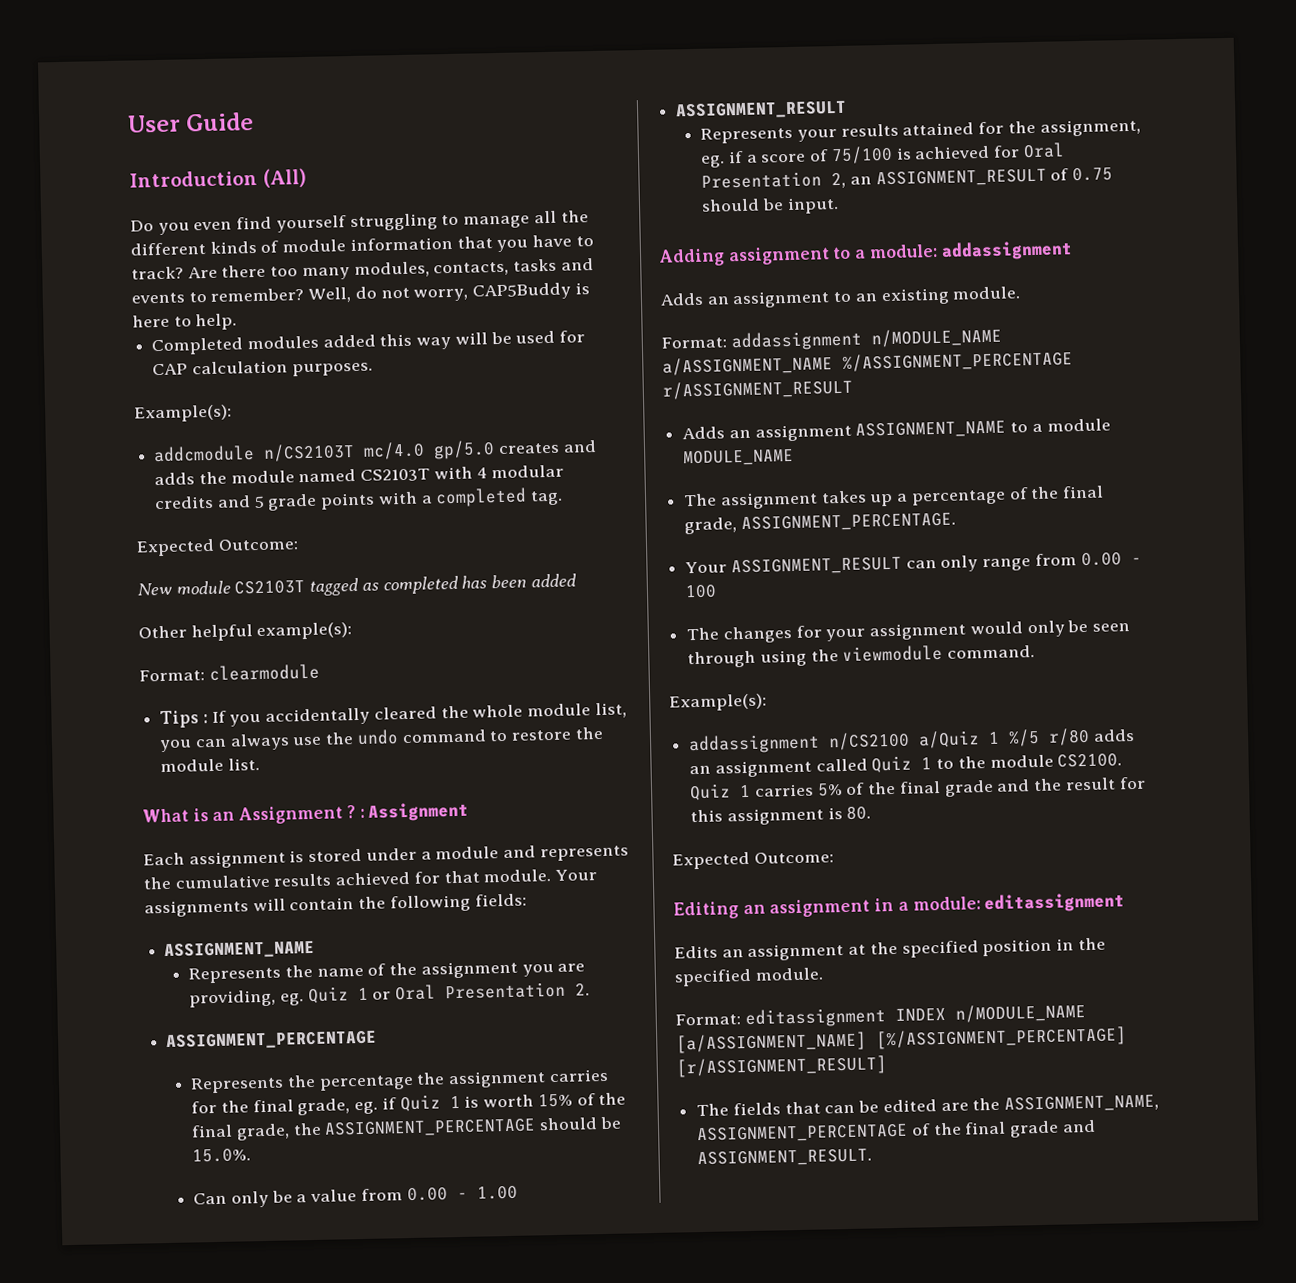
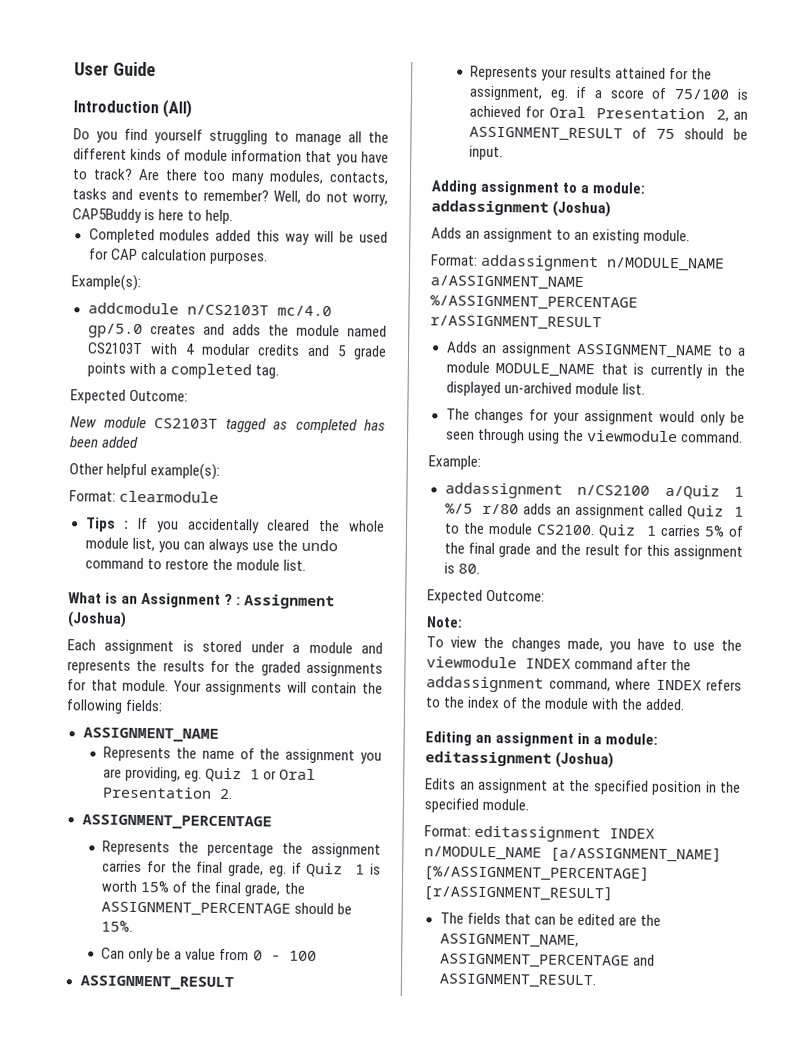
- Do you even find yourself struggling to manage all the different kinds of module information that you have to track?
+ Do you find yourself struggling to manage all the different kinds of module information that you have to track?
- What is an Assignment ? : Assignment
+ What is an Assignment ? : Assignment (Joshua)
- Each assignment is stored under a module and represents the cumulative results achieved for that module.
+ Each assignment is stored under a module and represents the results for the graded assignments for that module.
- Represents the percentage the assignment carries for the final grade, eg. if Quiz 1 is worth 15% of the final grade, the ASSIGNMENT_PERCENTAGE should be 15.0%.
+ Represents the percentage the assignment carries for the final grade, eg. if Quiz 1 is worth 15% of the final grade, the ASSIGNMENT_PERCENTAGE should be 15%.
- Can only be a value from 0.00 - 1.00
+ Can only be a value from 0 - 100
- Represents your results attained for the assignment, eg. if a score of 75/100 is achieved for Oral Presentation 2, an ASSIGNMENT_RESULT of 0.75 should be input.
+ Represents your results attained for the assignment, eg. if a score of 75/100 is achieved for Oral Presentation 2, an ASSIGNMENT_RESULT of 75 should be input.
- Adding assignment to a module: addassignment
+ Adding assignment to a module: addassignment (Joshua)
- Adds an assignment ASSIGNMENT_NAME to a module MODULE_NAME
- The assignment takes up a percentage of the final grade, ASSIGNMENT_PERCENTAGE.
- Your ASSIGNMENT_RESULT can only range from 0.00 - 100
+ Adds an assignment ASSIGNMENT_NAME to a module MODULE_NAME that is currently in the displayed un-archived module list.
  The changes for your assignment would only be seen through using the viewmodule command.
- Example(s):
+ Example:
+ Note:
+ To view the changes made, you have to use the viewmodule INDEX command after the addassignment command, where INDEX refers to the index of the module with the added.
- Editing an assignment in a module: editassignment
+ Editing an assignment in a module: editassignment (Joshua)
- The fields that can be edited are the ASSIGNMENT_NAME, ASSIGNMENT_PERCENTAGE of the final grade and ASSIGNMENT_RESULT.
+ The fields that can be edited are the ASSIGNMENT_NAME, ASSIGNMENT_PERCENTAGE and ASSIGNMENT_RESULT.

